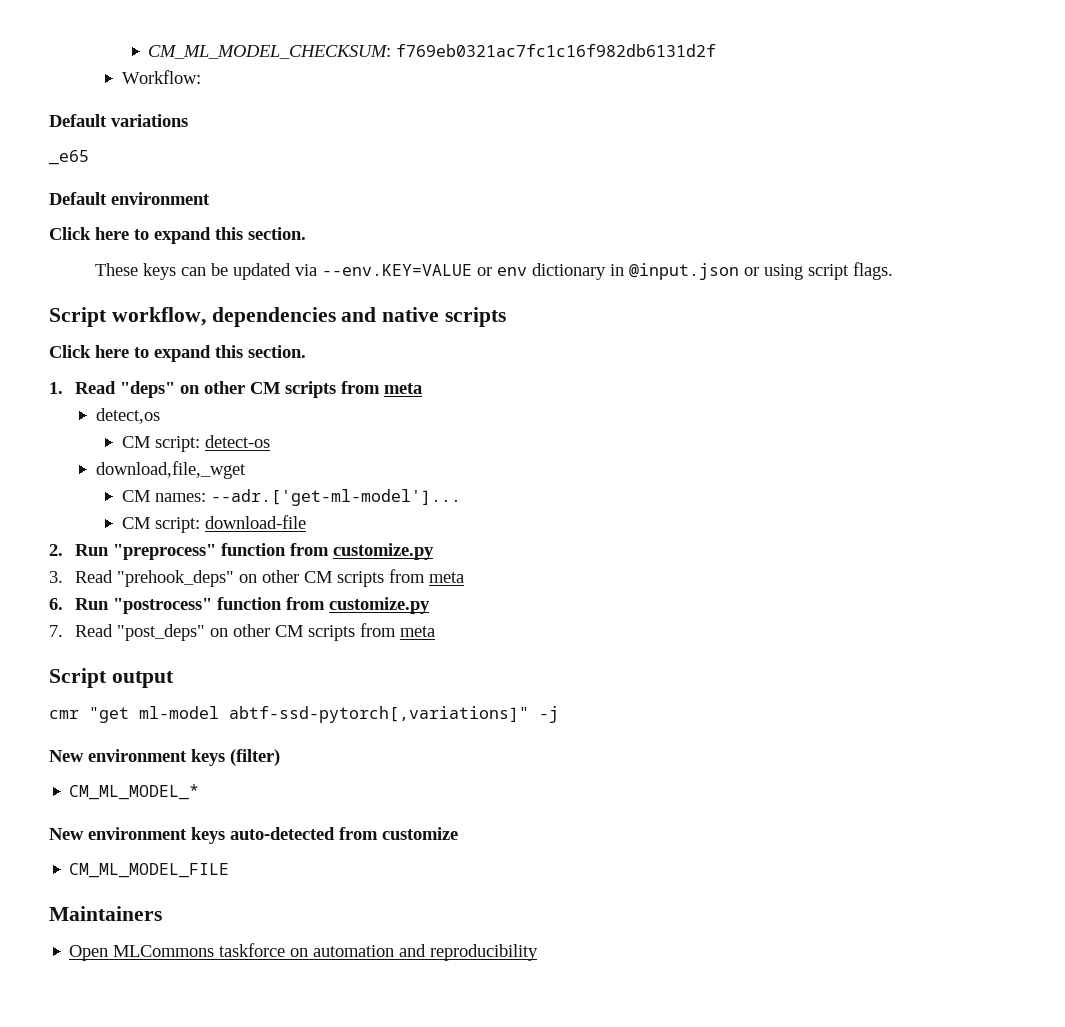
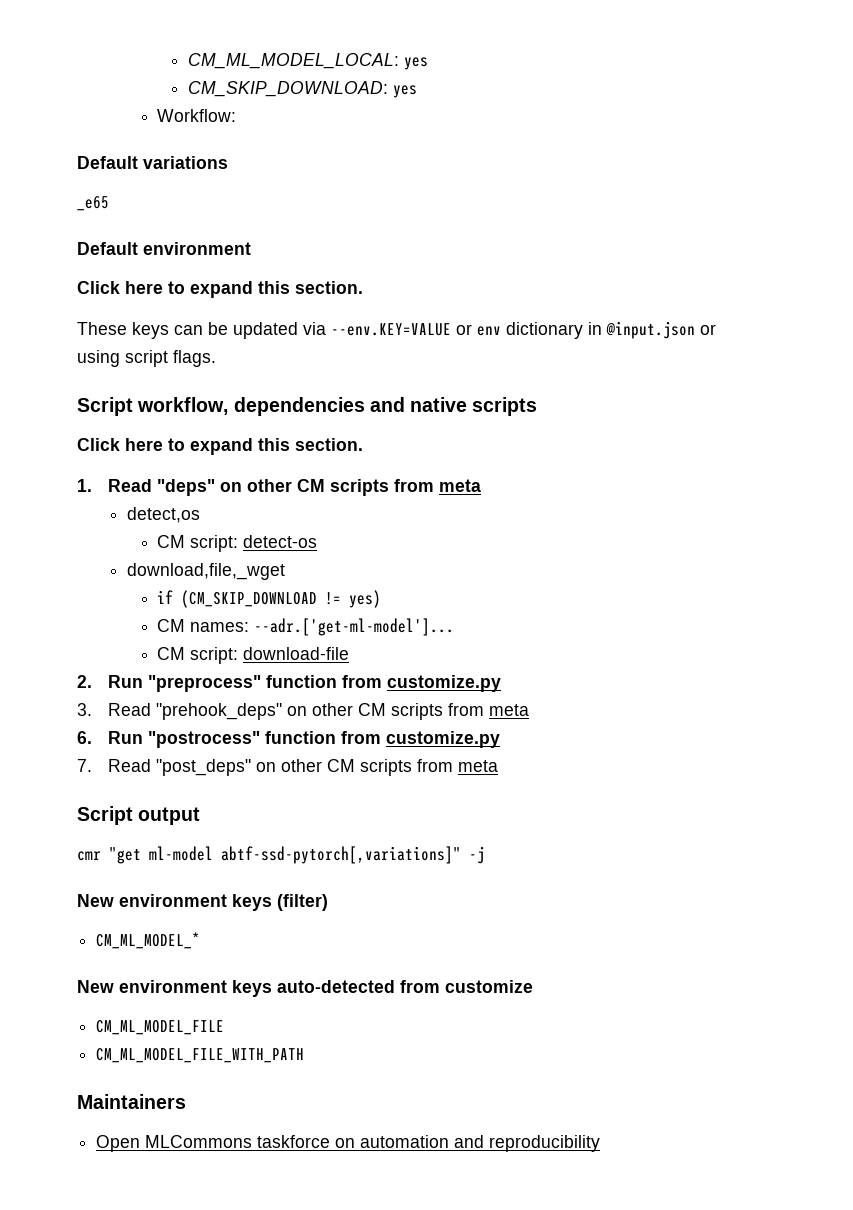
- CM_ML_MODEL_CHECKSUM: f769eb0321ac7fc1c16f982db6131d2f
+ CM_ML_MODEL_LOCAL: yes
+ CM_SKIP_DOWNLOAD: yes
+ if (CM_SKIP_DOWNLOAD != yes)
+ CM_ML_MODEL_FILE_WITH_PATH

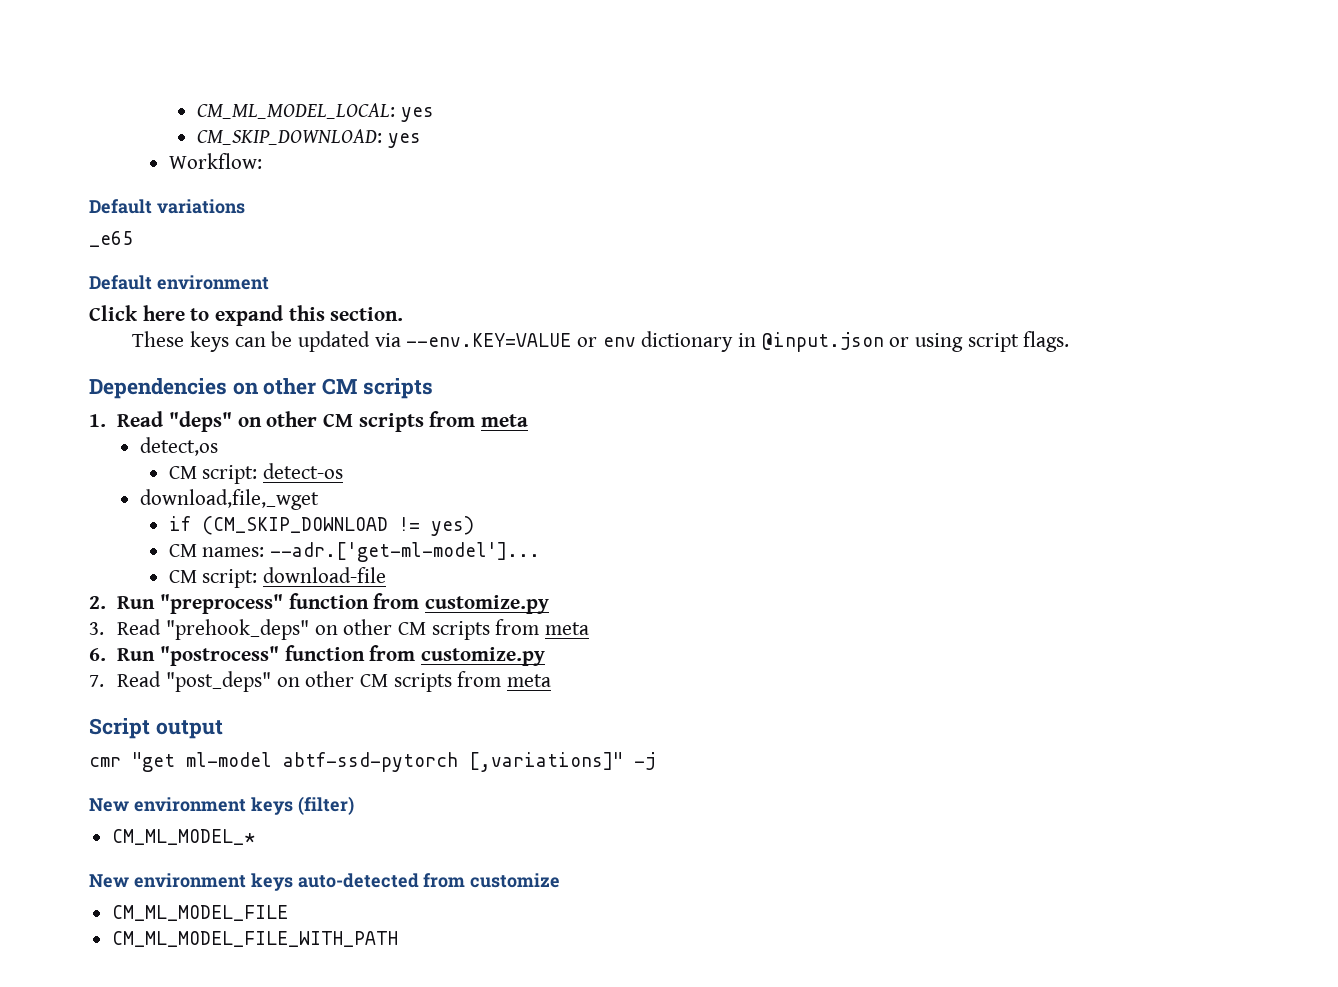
- Script workflow, dependencies and native scripts
- Click here to expand this section.
+ Dependencies on other CM scripts
- cmr "get ml-model abtf-ssd-pytorch[,variations]" -j
+ cmr "get ml-model abtf-ssd-pytorch [,variations]" -j
- Maintainers
- Open MLCommons taskforce on automation and reproducibility

